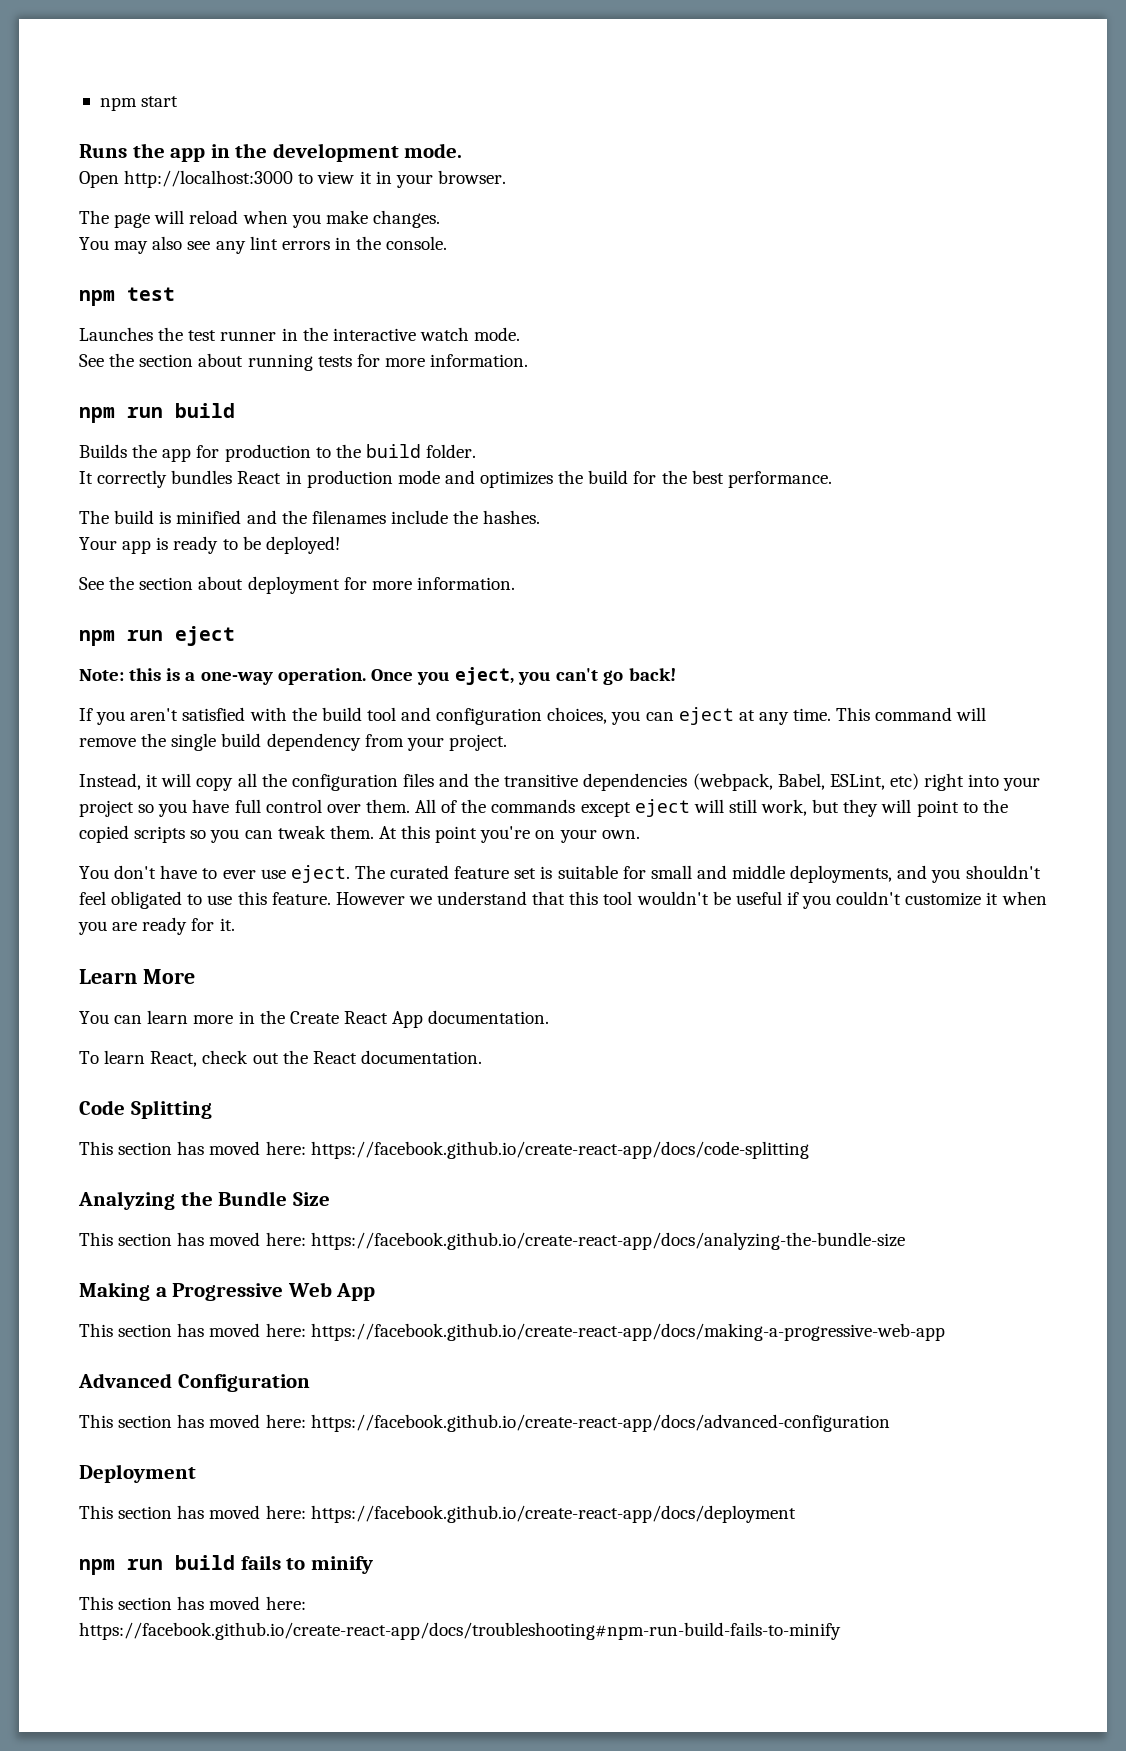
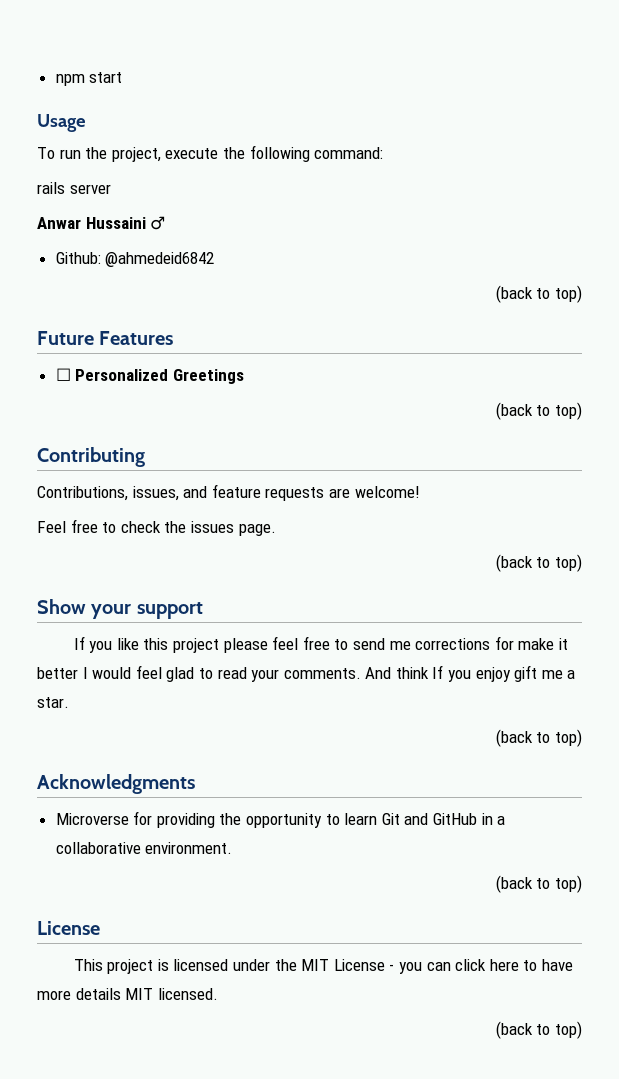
- Runs the app in the development mode.
- Open http://localhost:3000 to view it in your browser.
- The page will reload when you make changes.
- You may also see any lint errors in the console.
- npm test
- Launches the test runner in the interactive watch mode.
- See the section about running tests for more information.
- npm run build
- Builds the app for production to the build folder.
- It correctly bundles React in production mode and optimizes the build for the best performance.
- The build is minified and the filenames include the hashes.
- Your app is ready to be deployed!
- See the section about deployment for more information.
- npm run eject
- Note: this is a one-way operation. Once you eject, you can't go back!
- If you aren't satisfied with the build tool and configuration choices, you can eject at any time. This command will remove the single build dependency from your project.
- Instead, it will copy all the configuration files and the transitive dependencies (webpack, Babel, ESLint, etc) right into your project so you have full control over them. All of the commands except eject will still work, but they will point to the copied scripts so you can tweak them. At this point you're on your own.
- You don't have to ever use eject. The curated feature set is suitable for small and middle deployments, and you shouldn't feel obligated to use this feature. However we understand that this tool wouldn't be useful if you couldn't customize it when you are ready for it.
- Learn More
- You can learn more in the Create React App documentation.
- To learn React, check out the React documentation.
- Code Splitting
- This section has moved here: https://facebook.github.io/create-react-app/docs/code-splitting
- Analyzing the Bundle Size
- This section has moved here: https://facebook.github.io/create-react-app/docs/analyzing-the-bundle-size
- Making a Progressive Web App
- This section has moved here: https://facebook.github.io/create-react-app/docs/making-a-progressive-web-app
- Advanced Configuration
- This section has moved here: https://facebook.github.io/create-react-app/docs/advanced-configuration
- Deployment
- This section has moved here: https://facebook.github.io/create-react-app/docs/deployment
- npm run build fails to minify
- This section has moved here: https://facebook.github.io/create-react-app/docs/troubleshooting#npm-run-build-fails-to-minify
+ Usage
+ To run the project, execute the following command:
+ rails server
+ Anwar Hussaini ♂
+ Github: @ahmedeid6842
+ (back to top)
+ Future Features
+ ☐ Personalized Greetings
+ (back to top)
+ Contributing
+ Contributions, issues, and feature requests are welcome!
+ Feel free to check the issues page.
+ (back to top)
+ Show your support
+ If you like this project please feel free to send me corrections for make it better I would feel glad to read your comments. And think If you enjoy gift me a star.
+ (back to top)
+ Acknowledgments
+ Microverse for providing the opportunity to learn Git and GitHub in a collaborative environment.
+ (back to top)
+ License
+ This project is licensed under the MIT License - you can click here to have more details MIT licensed.
+ (back to top)

